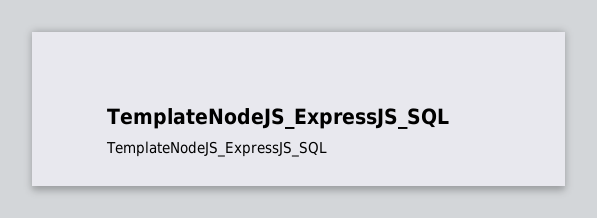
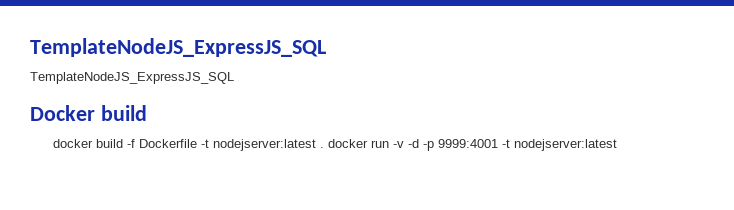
+ Docker build
+ docker build -f Dockerfile -t nodejserver:latest . docker run -v -d -p 9999:4001 -t nodejserver:latest

